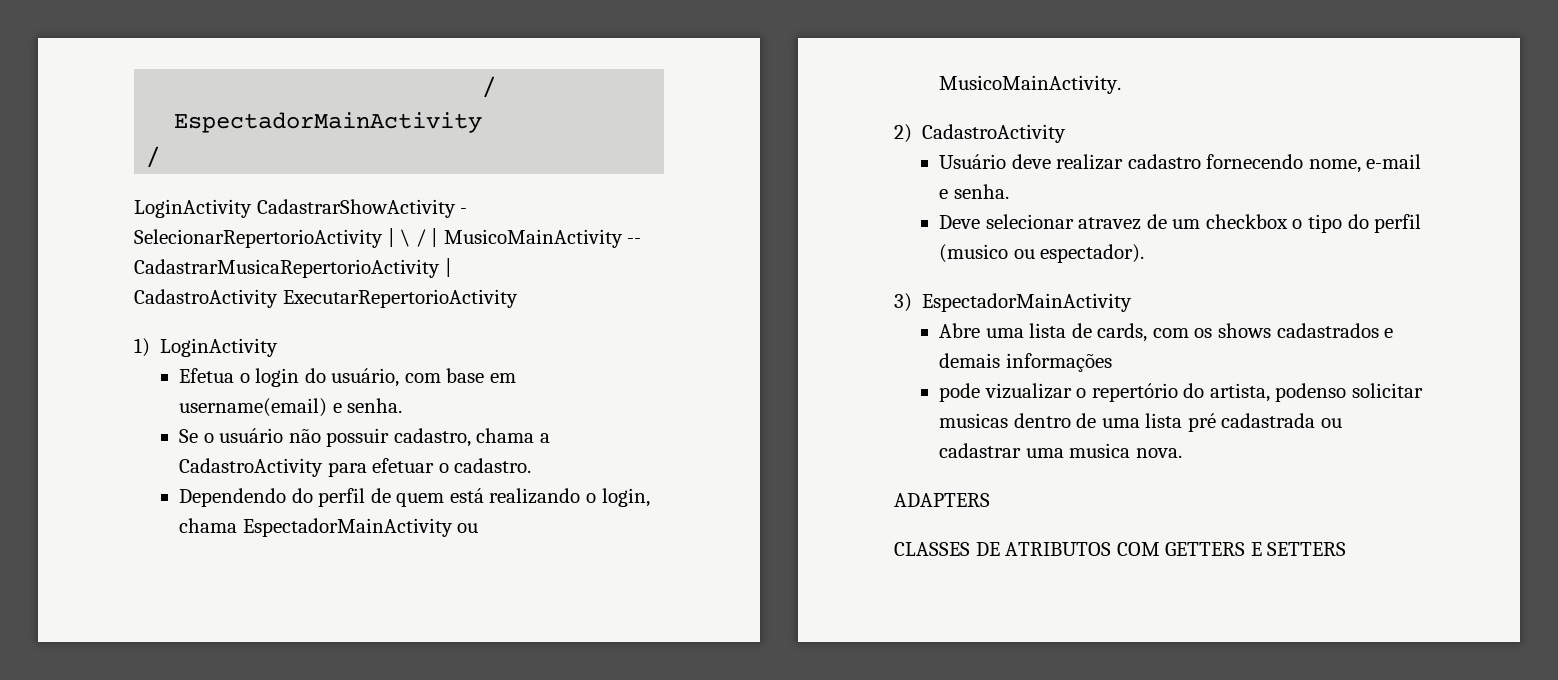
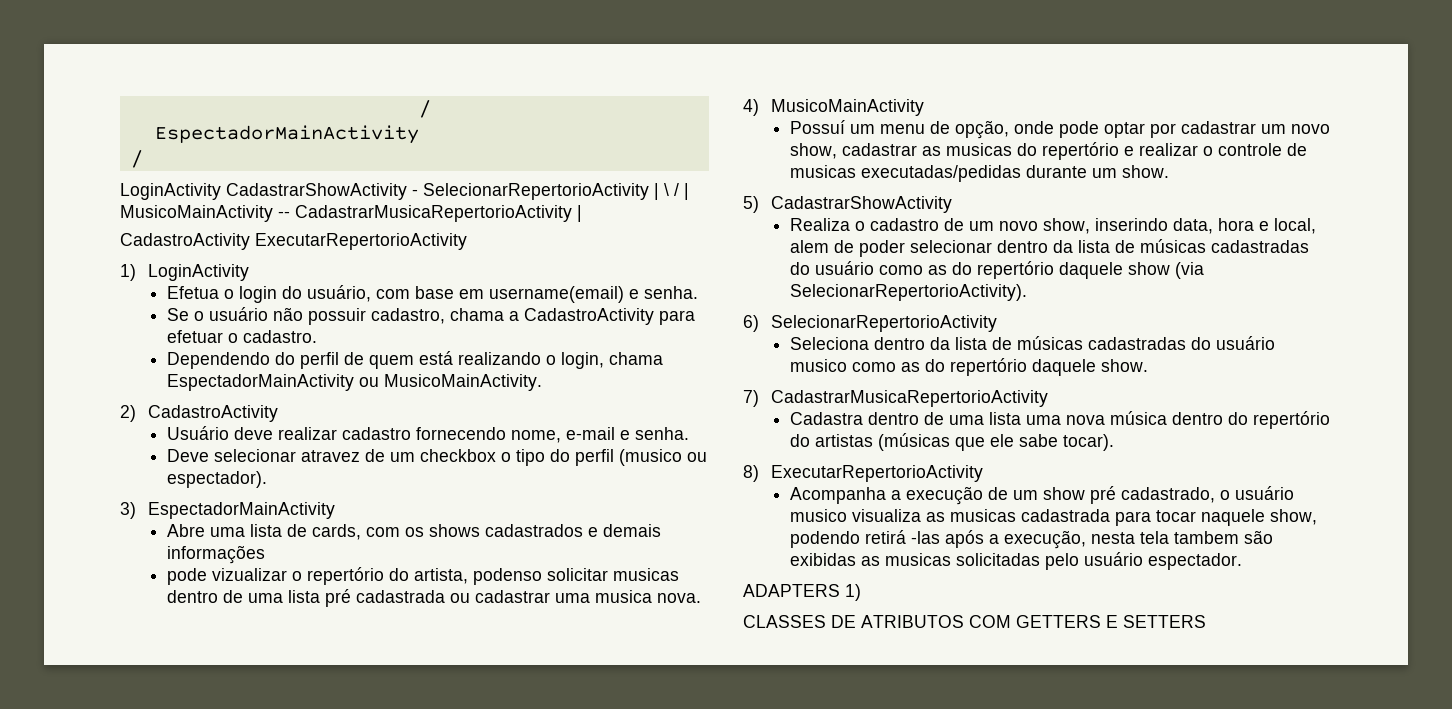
+ 4) MusicoMainActivity
+ Possuí um menu de opção, onde pode optar por cadastrar um novo show, cadastrar as musicas do repertório e realizar o controle de musicas executadas/pedidas durante um show.
+ 5) CadastrarShowActivity
+ Realiza o cadastro de um novo show, inserindo data, hora e local, alem de poder selecionar dentro da lista de músicas cadastradas do usuário como as do repertório daquele show (via SelecionarRepertorioActivity).
+ 6) SelecionarRepertorioActivity
+ Seleciona dentro da lista de músicas cadastradas do usuário musico como as do repertório daquele show.
+ 7) CadastrarMusicaRepertorioActivity
+ Cadastra dentro de uma lista uma nova música dentro do repertório do artistas (músicas que ele sabe tocar).
+ 8) ExecutarRepertorioActivity
+ Acompanha a execução de um show pré cadastrado, o usuário musico visualiza as musicas cadastrada para tocar naquele show, podendo retirá -las após a execução, nesta tela tambem são exibidas as musicas solicitadas pelo usuário espectador.
- ADAPTERS
+ ADAPTERS 1)

